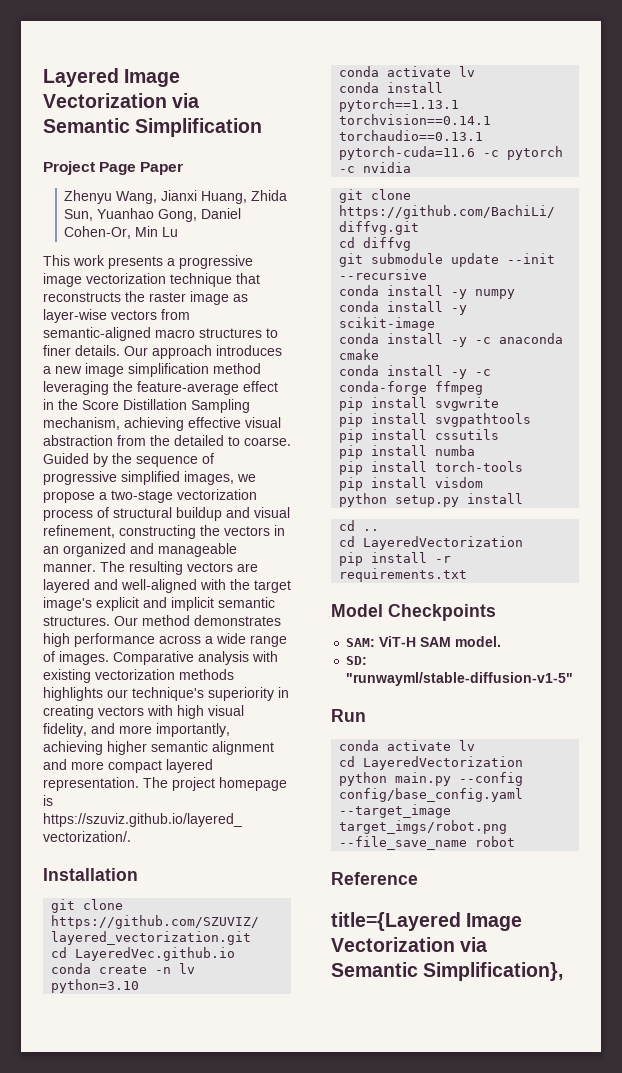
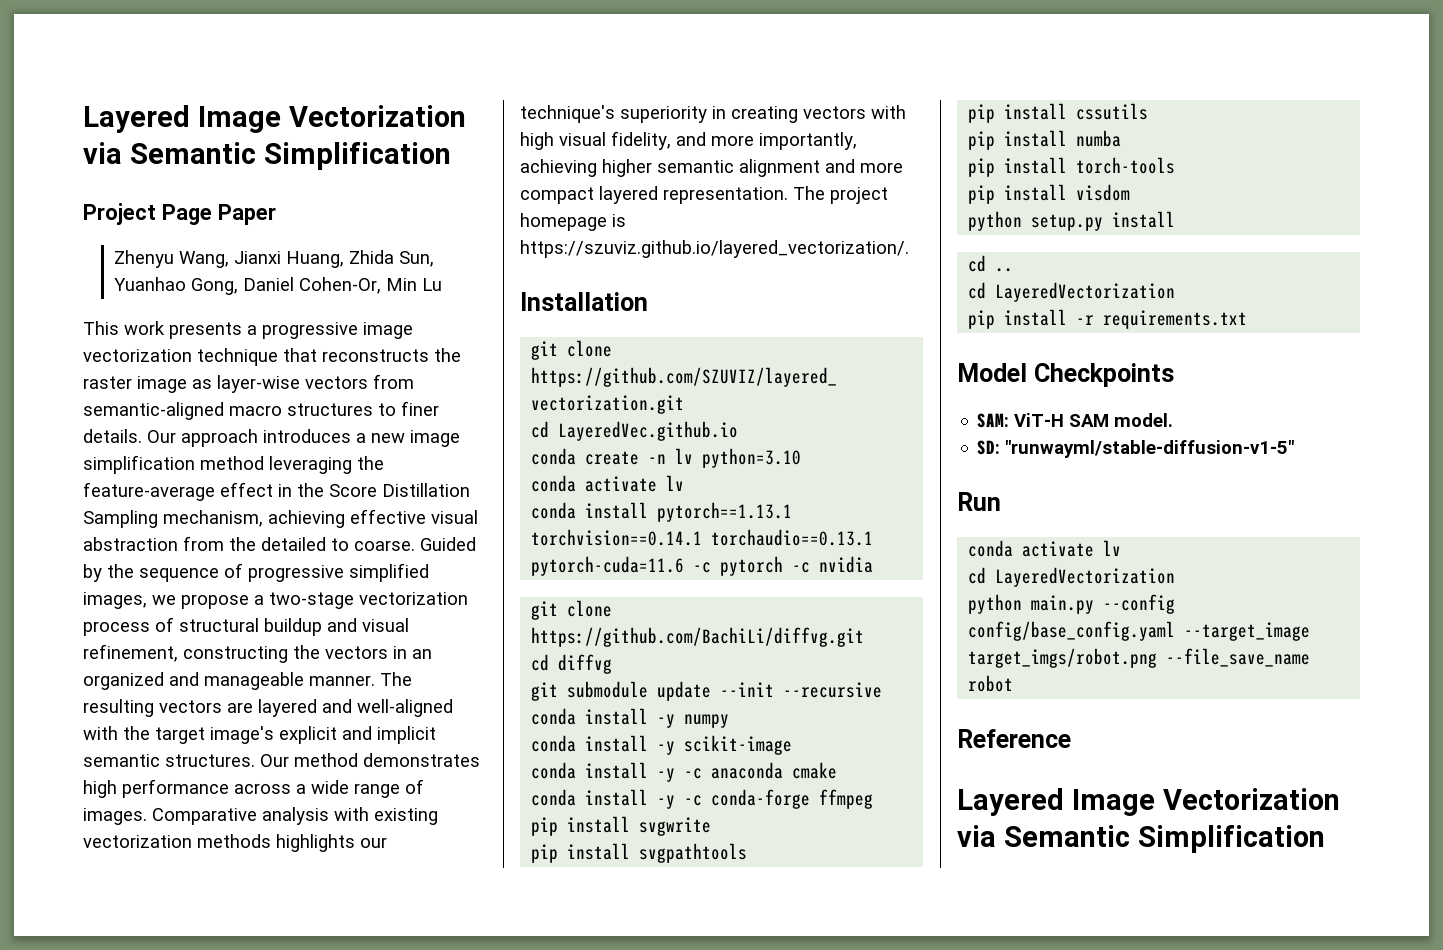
  Reference
- title={Layered Image Vectorization via Semantic Simplification},
+ Layered Image Vectorization via Semantic Simplification

